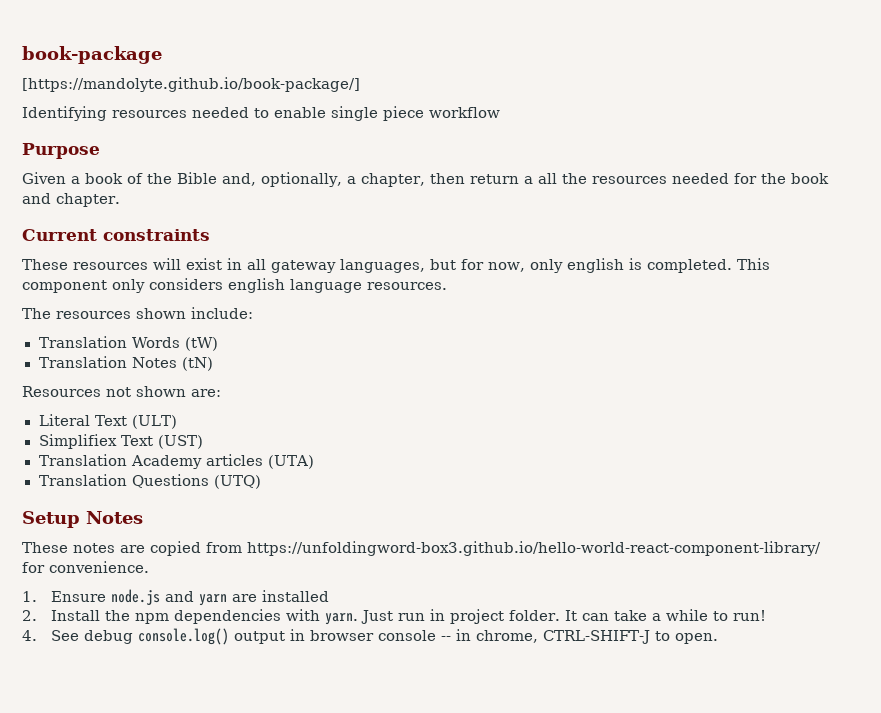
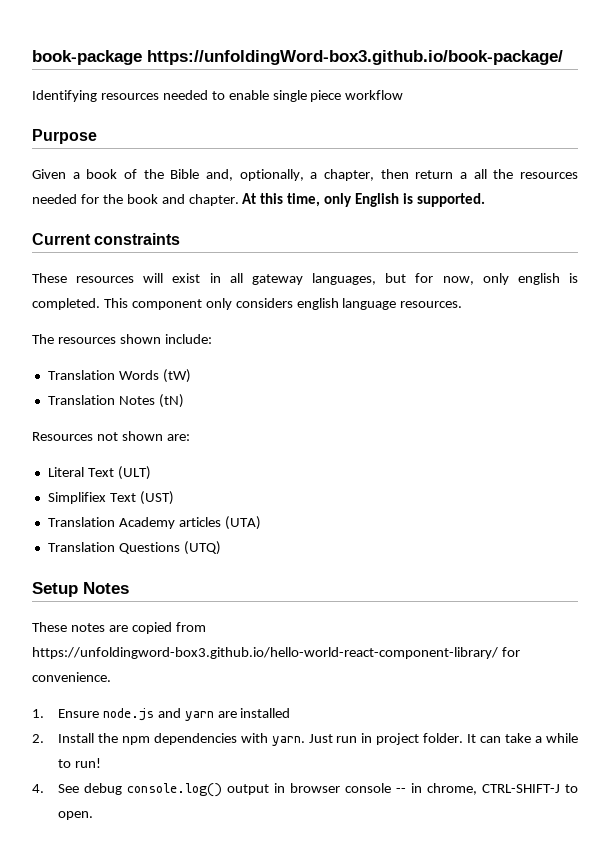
- book-package
- [https://mandolyte.github.io/book-package/]
+ book-package https://unfoldingWord-box3.github.io/book-package/
+ At this time, only English is supported.

